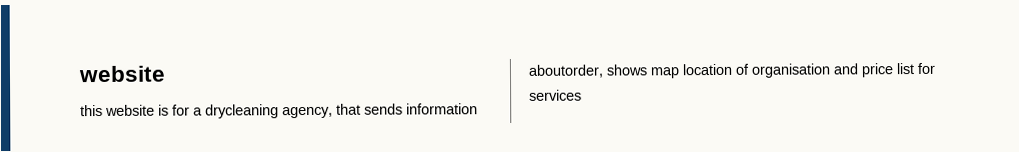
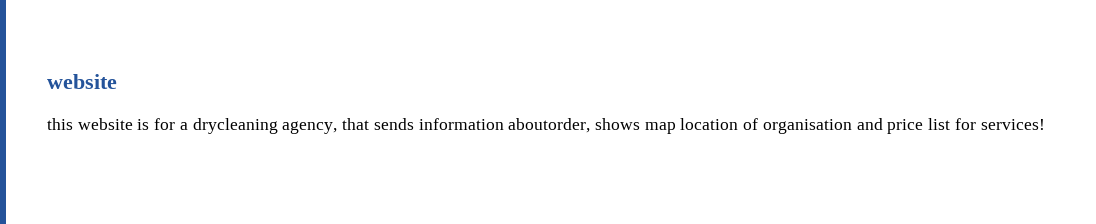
- this website is for a drycleaning agency, that sends information aboutorder, shows map location of organisation and price list for services
+ this website is for a drycleaning agency, that sends information aboutorder, shows map location of organisation and price list for services!

